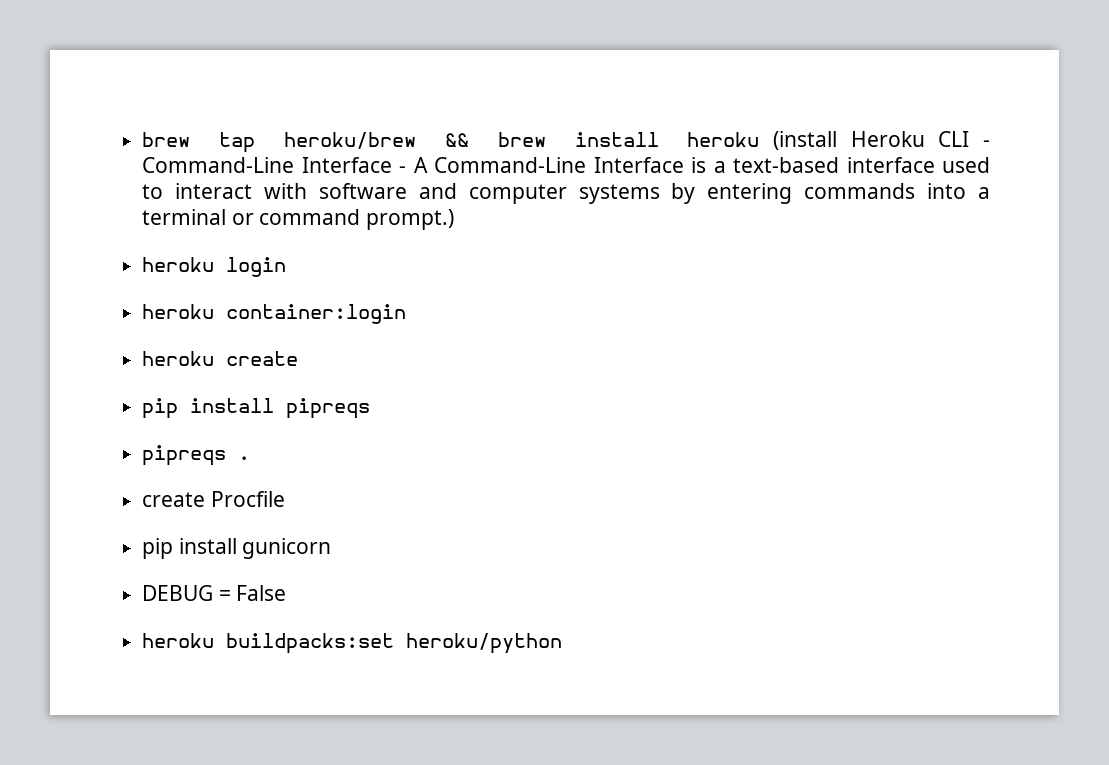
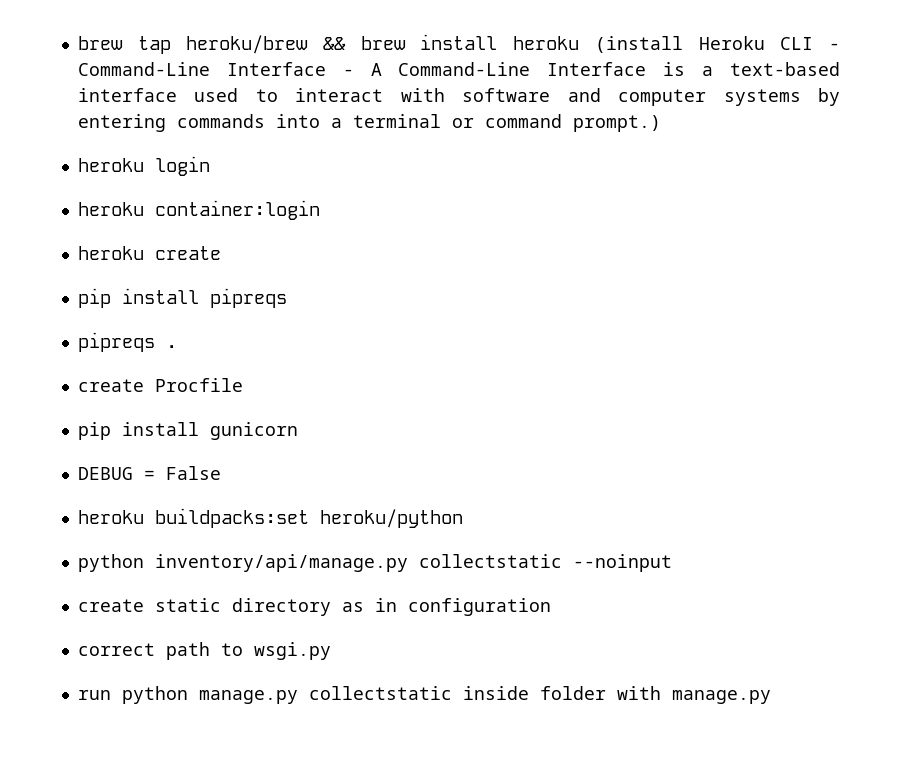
+ python inventory/api/manage.py collectstatic --noinput
+ create static directory as in configuration
+ correct path to wsgi.py
+ run python manage.py collectstatic inside folder with manage.py

